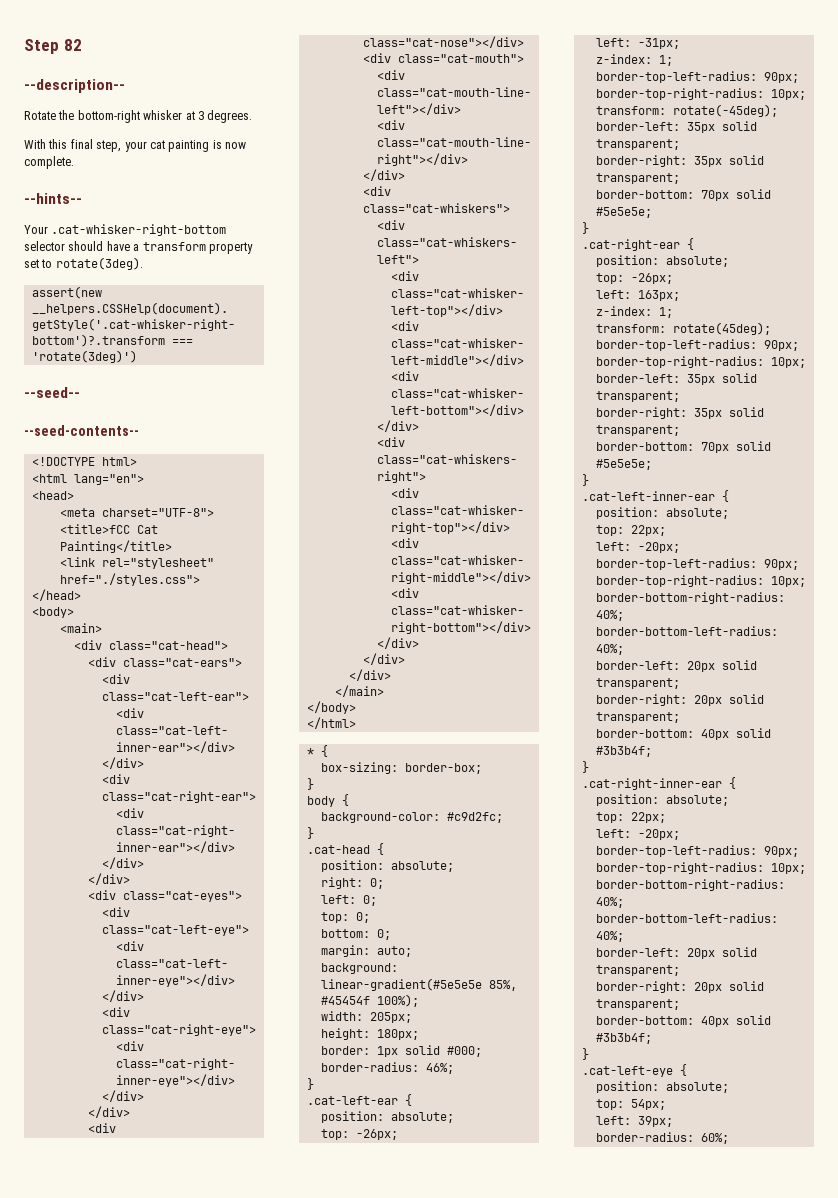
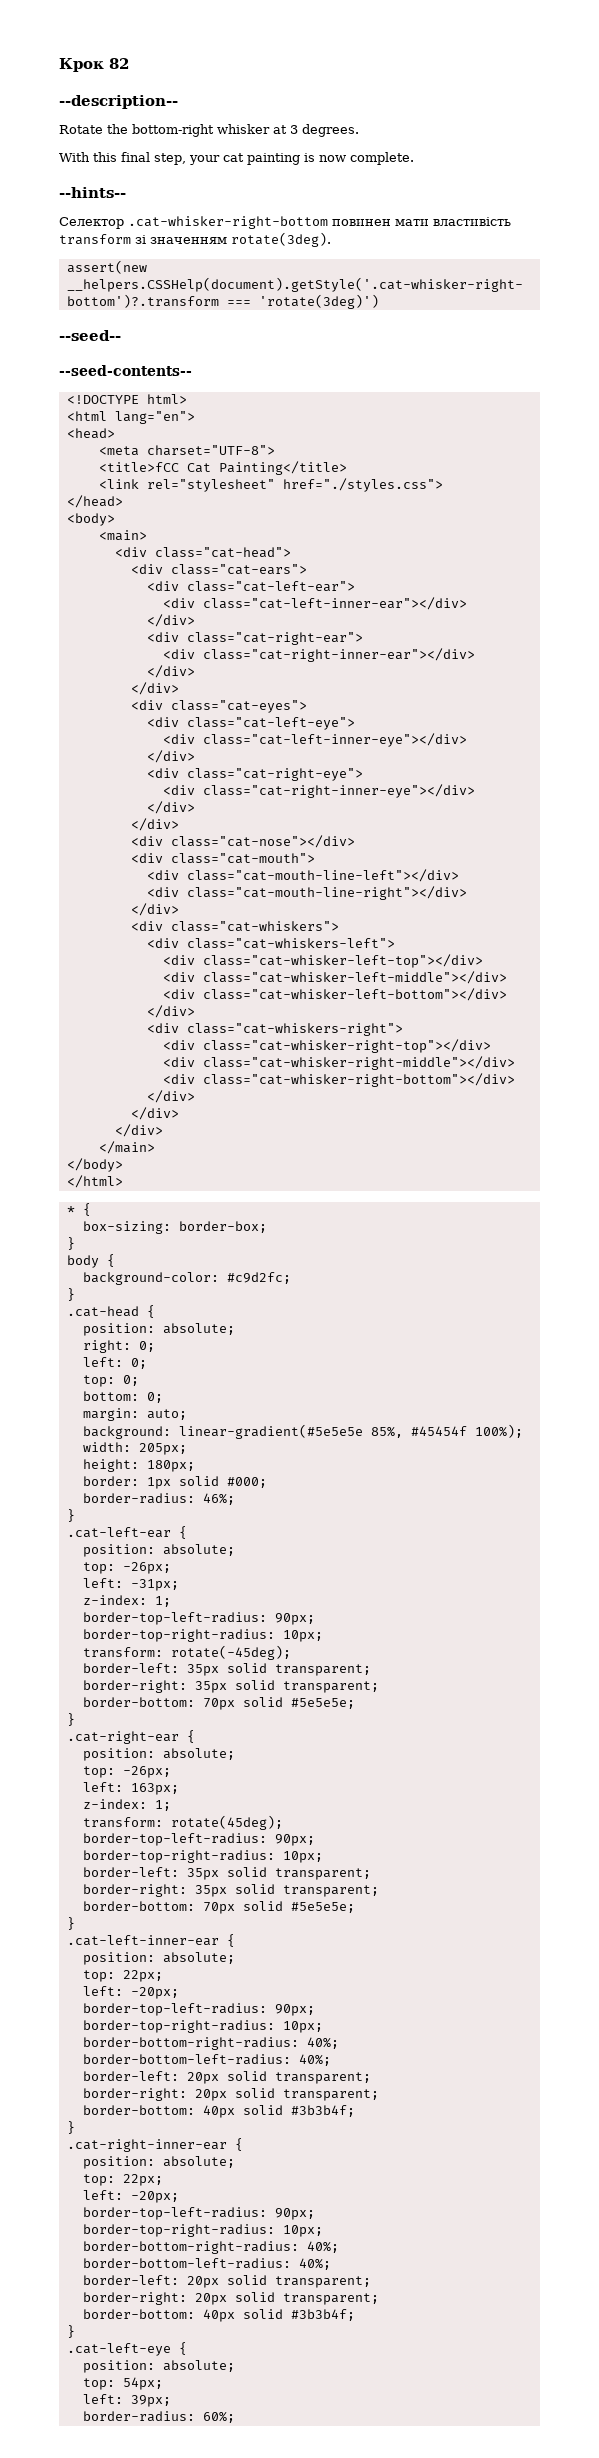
- Step 82
+ Крок 82
- Your .cat-whisker-right-bottom selector should have a transform property set to rotate(3deg).
+ Селектор .cat-whisker-right-bottom повинен мати властивість transform зі значенням rotate(3deg).

